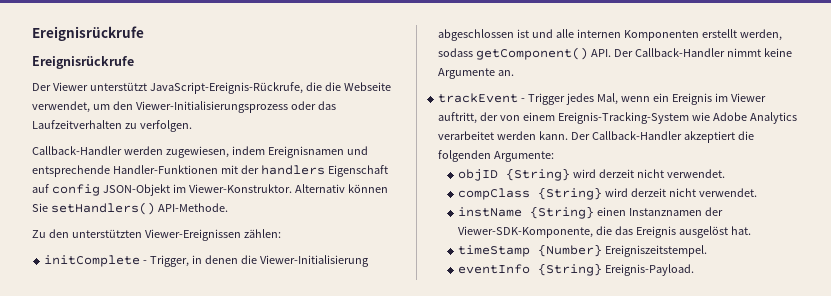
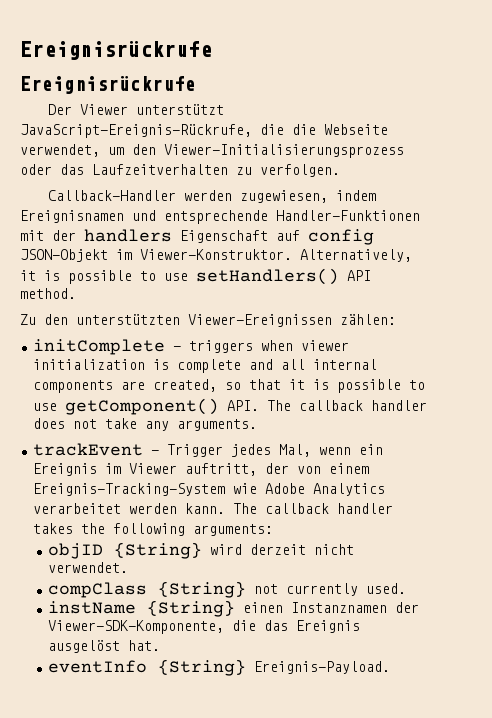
- Alternativ können Sie setHandlers() API-Methode.
+ Alternatively, it is possible to use setHandlers() API method.
- initComplete - Trigger, in denen die Viewer-Initialisierung abgeschlossen ist und alle internen Komponenten erstellt werden, sodass getComponent() API. Der Callback-Handler nimmt keine Argumente an.
+ initComplete - triggers when viewer initialization is complete and all internal components are created, so that it is possible to use getComponent() API. The callback handler does not take any arguments.
- Der Callback-Handler akzeptiert die folgenden Argumente:
+ The callback handler takes the following arguments:
- compClass {String} wird derzeit nicht verwendet.
+ compClass {String} not currently used.
- timeStamp {Number} Ereigniszeitstempel.

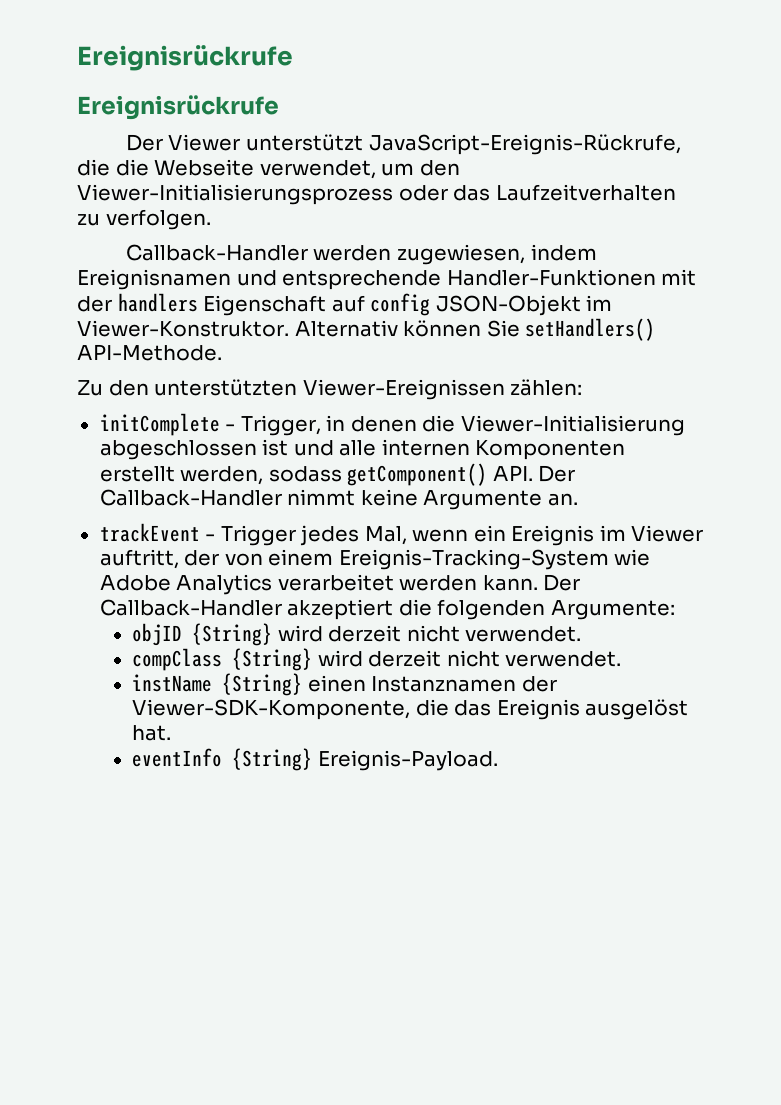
- Alternatively, it is possible to use setHandlers() API method.
+ Alternativ können Sie setHandlers() API-Methode.
- initComplete - triggers when viewer initialization is complete and all internal components are created, so that it is possible to use getComponent() API. The callback handler does not take any arguments.
+ initComplete - Trigger, in denen die Viewer-Initialisierung abgeschlossen ist und alle internen Komponenten erstellt werden, sodass getComponent() API. Der Callback-Handler nimmt keine Argumente an.
- The callback handler takes the following arguments:
+ Der Callback-Handler akzeptiert die folgenden Argumente:
- compClass {String} not currently used.
+ compClass {String} wird derzeit nicht verwendet.

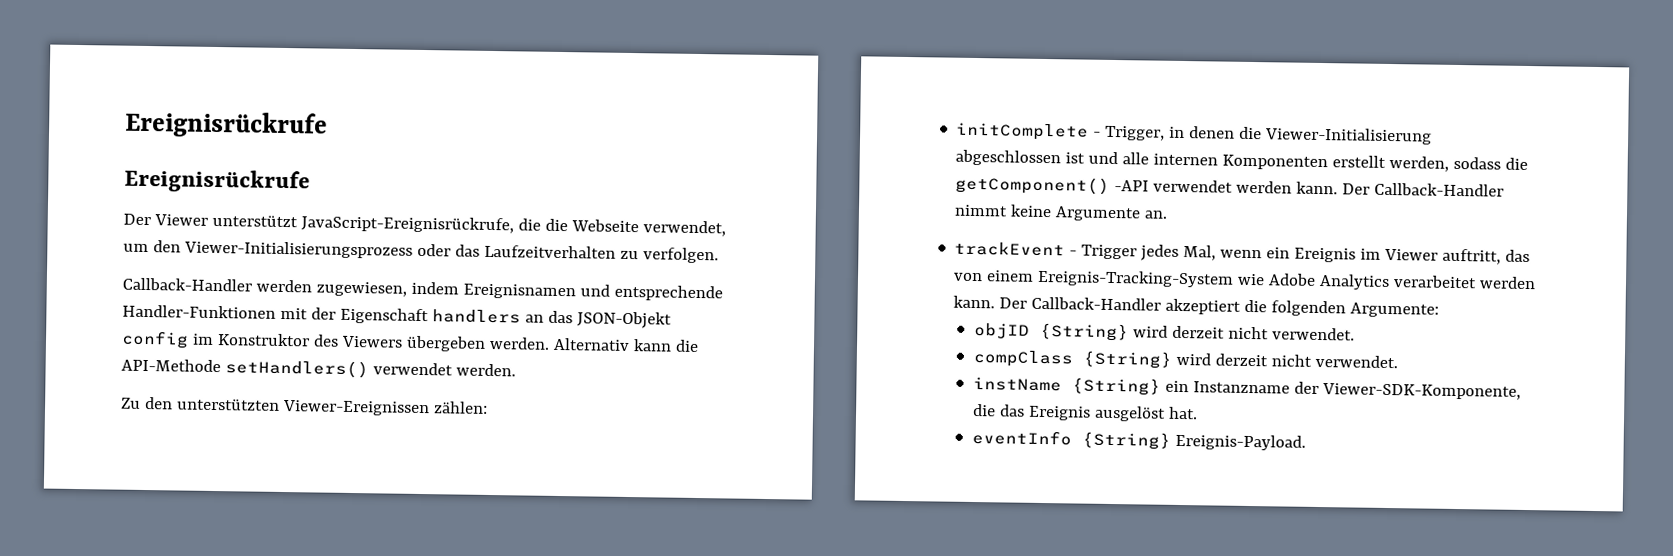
- Der Viewer unterstützt JavaScript-Ereignis-Rückrufe, die die Webseite verwendet, um den Viewer-Initialisierungsprozess oder das Laufzeitverhalten zu verfolgen.
+ Der Viewer unterstützt JavaScript-Ereignisrückrufe, die die Webseite verwendet, um den Viewer-Initialisierungsprozess oder das Laufzeitverhalten zu verfolgen.
- Callback-Handler werden zugewiesen, indem Ereignisnamen und entsprechende Handler-Funktionen mit der handlers Eigenschaft auf config JSON-Objekt im Viewer-Konstruktor. Alternativ können Sie setHandlers() API-Methode.
+ Callback-Handler werden zugewiesen, indem Ereignisnamen und entsprechende Handler-Funktionen mit der Eigenschaft handlers an das JSON-Objekt config im Konstruktor des Viewers übergeben werden. Alternativ kann die API-Methode setHandlers() verwendet werden.
- initComplete - Trigger, in denen die Viewer-Initialisierung abgeschlossen ist und alle internen Komponenten erstellt werden, sodass getComponent() API. Der Callback-Handler nimmt keine Argumente an.
+ initComplete - Trigger, in denen die Viewer-Initialisierung abgeschlossen ist und alle internen Komponenten erstellt werden, sodass die getComponent() -API verwendet werden kann. Der Callback-Handler nimmt keine Argumente an.
- trackEvent - Trigger jedes Mal, wenn ein Ereignis im Viewer auftritt, der von einem Ereignis-Tracking-System wie Adobe Analytics verarbeitet werden kann.
+ trackEvent - Trigger jedes Mal, wenn ein Ereignis im Viewer auftritt, das von einem Ereignis-Tracking-System wie Adobe Analytics verarbeitet werden kann.
- instName {String} einen Instanznamen der Viewer-SDK-Komponente, die das Ereignis ausgelöst hat.
+ instName {String} ein Instanzname der Viewer-SDK-Komponente, die das Ereignis ausgelöst hat.

